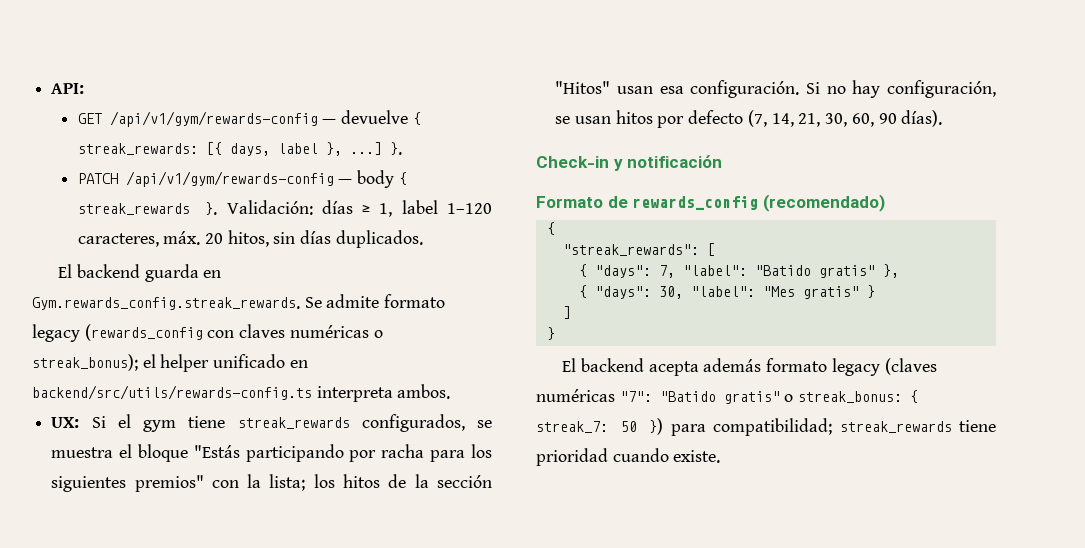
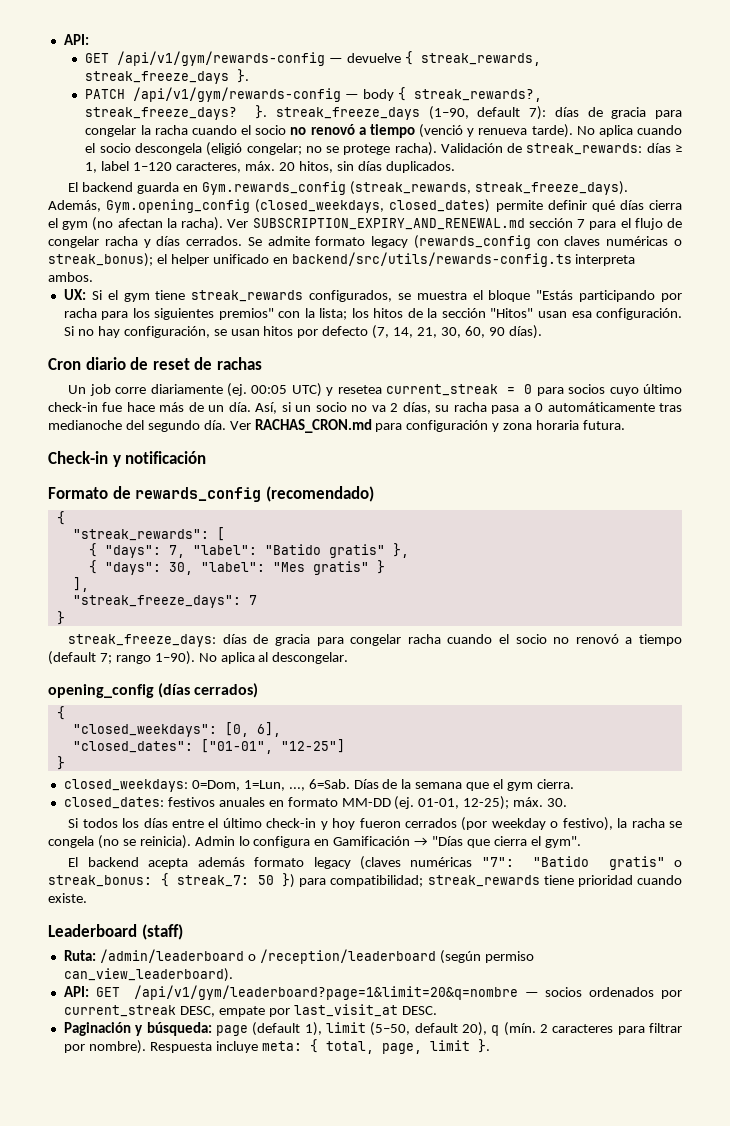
- GET /api/v1/gym/rewards-config — devuelve { streak_rewards: [{ days, label }, ...] }.
+ GET /api/v1/gym/rewards-config — devuelve { streak_rewards, streak_freeze_days }.
- PATCH /api/v1/gym/rewards-config — body { streak_rewards }. Validación: días ≥ 1, label 1–120 caracteres, máx.
+ PATCH /api/v1/gym/rewards-config — body { streak_rewards?, streak_freeze_days? }. streak_freeze_days (1–90, default 7): días de gracia para congelar la racha cuando el socio no renovó a tiempo (venció y renueva tarde). No aplica cuando el socio descongela (eligió congelar; no se protege racha). Validación de streak_rewards: días ≥ 1, label 1–120 caracteres, máx.
- El backend guarda en Gym.rewards_config.streak_rewards. Se admite formato legacy (rewards_config con claves numéricas o streak_bonus); el helper unificado en backend/src/utils/rewards-config.ts interpreta ambos.
+ El backend guarda en Gym.rewards_config (streak_rewards, streak_freeze_days). Además, Gym.opening_config (closed_weekdays, closed_dates) permite definir qué días cierra el gym (no afectan la racha). Ver SUBSCRIPTION_EXPIRY_AND_RENEWAL.md sección 7 para el flujo de congelar racha y días cerrados. Se admite formato legacy (rewards_config con claves numéricas o streak_bonus); el helper unificado en backend/src/utils/rewards-config.ts interpreta ambos.
+ Cron diario de reset de rachas
+ Un job corre diariamente (ej. 00:05 UTC) y resetea current_streak = 0 para socios cuyo último check-in fue hace más de un día. Así, si un socio no va 2 días, su racha pasa a 0 automáticamente tras medianoche del segundo día. Ver RACHAS_CRON.md para configuración y zona horaria futura.
- ]
+ ],
+ "streak_freeze_days": 7
  }
+ streak_freeze_days: días de gracia para congelar racha cuando el socio no renovó a tiempo (default 7; rango 1–90). No aplica al descongelar.
+ opening_config (días cerrados)
+ {
+ "closed_weekdays": [0, 6],
+ "closed_dates": ["01-01", "12-25"]
+ }
+ closed_weekdays: 0=Dom, 1=Lun, ..., 6=Sab. Días de la semana que el gym cierra.
+ closed_dates: festivos anuales en formato MM-DD (ej. 01-01, 12-25); máx. 30.
+ Si todos los días entre el último check-in y hoy fueron cerrados (por weekday o festivo), la racha se congela (no se reinicia). Admin lo configura en Gamificación → "Días que cierra el gym".
+ Leaderboard (staff)
+ Ruta: /admin/leaderboard o /reception/leaderboard (según permiso can_view_leaderboard).
+ API: GET /api/v1/gym/leaderboard?page=1&limit=20&q=nombre — socios ordenados por current_streak DESC, empate por last_visit_at DESC.
+ Paginación y búsqueda: page (default 1), limit (5–50, default 20), q (mín. 2 caracteres para filtrar por nombre). Respuesta incluye meta: { total, page, limit }.

